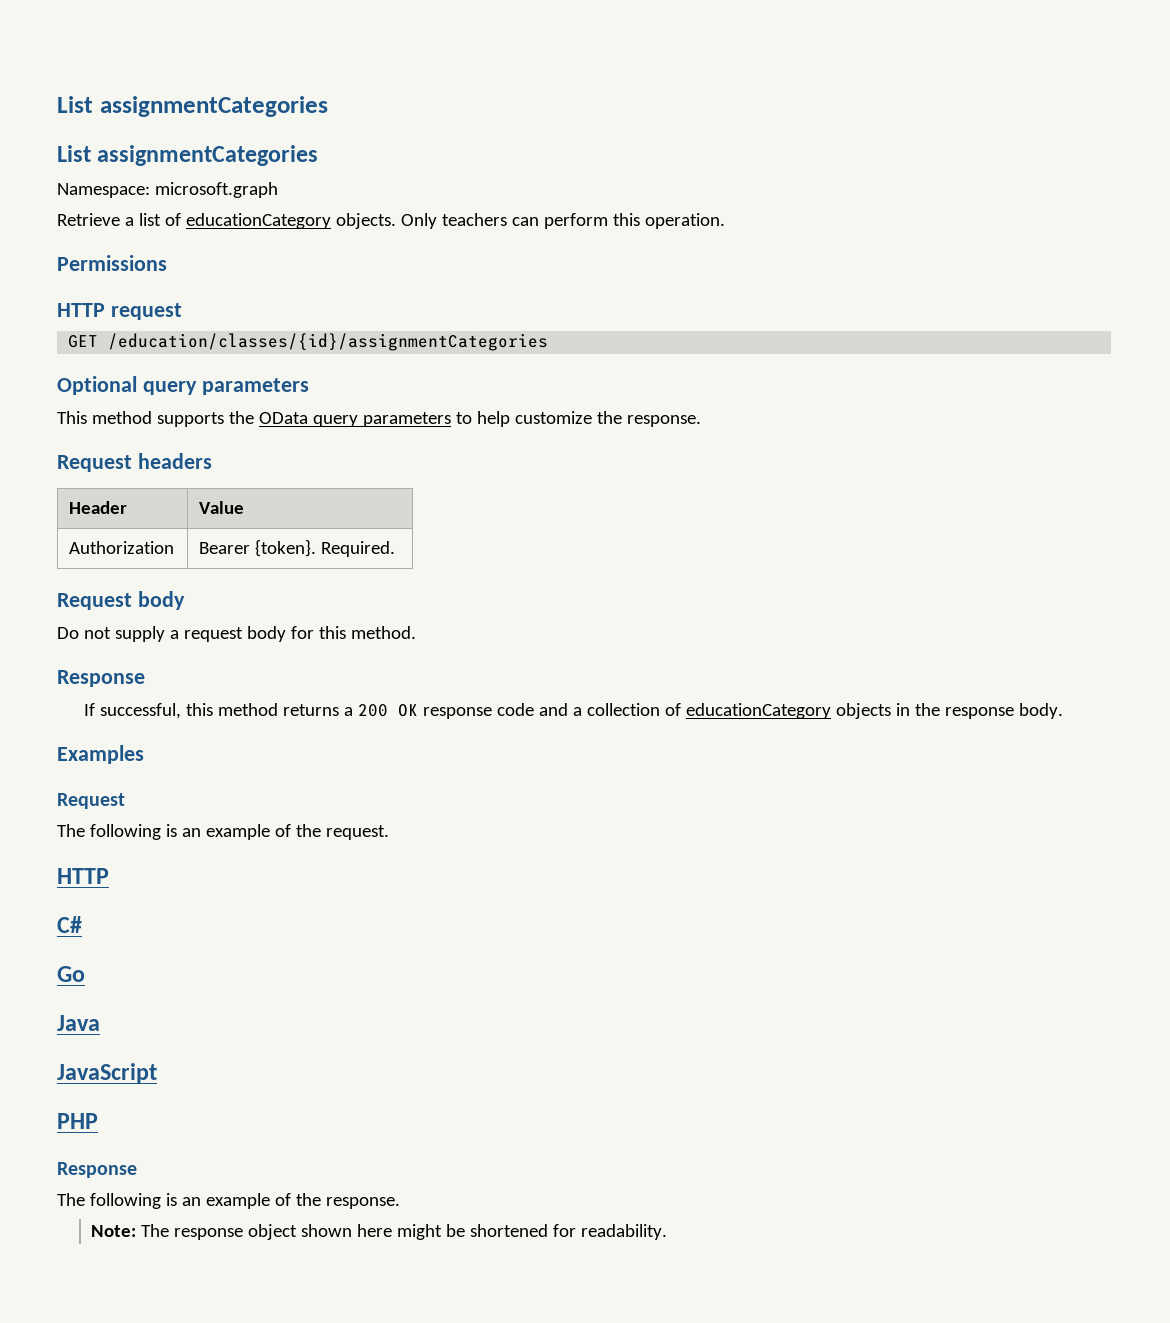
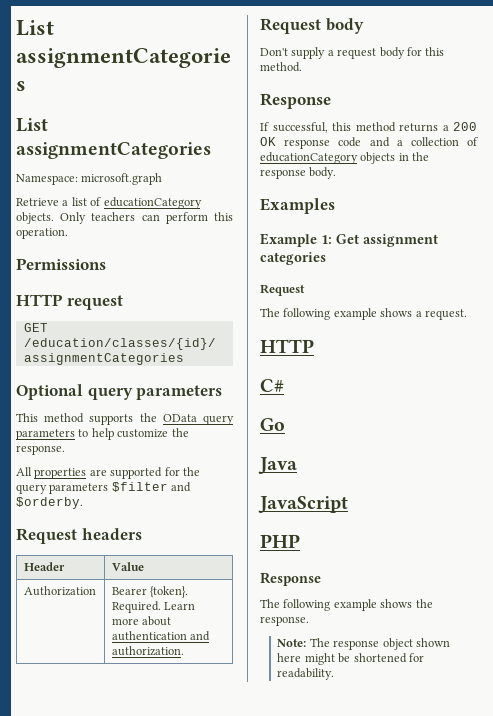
+ All properties are supported for the query parameters $filter and $orderby.
- Authorization | Bearer {token}. Required.
+ Authorization | Bearer {token}. Required. Learn more about authentication and authorization.
- Do not supply a request body for this method.
+ Don't supply a request body for this method.
  Examples
+ Example 1: Get assignment categories
  Request
- The following is an example of the request.
+ The following example shows a request.
- The following is an example of the response.
+ The following example shows the response.

